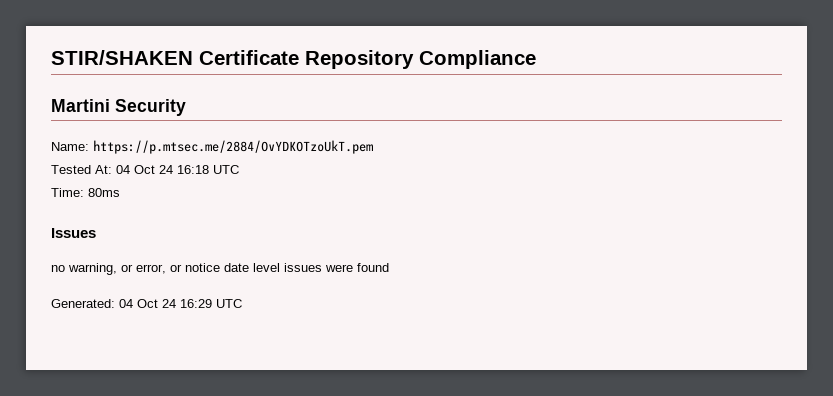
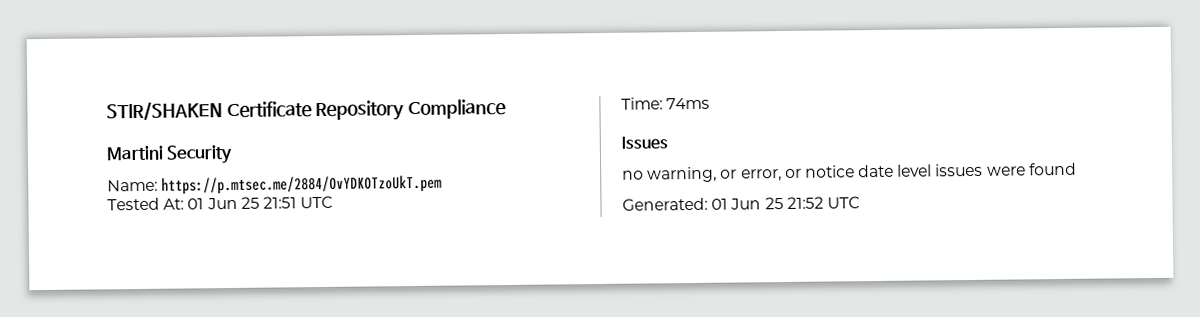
- Tested At: 04 Oct 24 16:18 UTC
+ Tested At: 01 Jun 25 21:51 UTC
- Time: 80ms
+ Time: 74ms
- Generated: 04 Oct 24 16:29 UTC
+ Generated: 01 Jun 25 21:52 UTC

